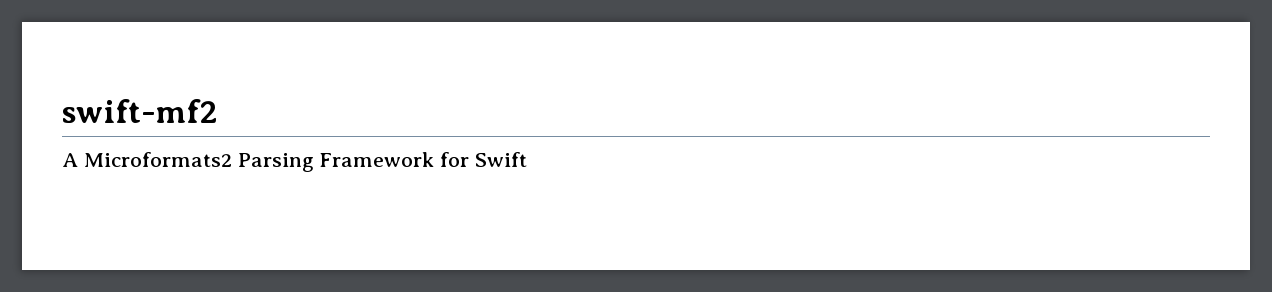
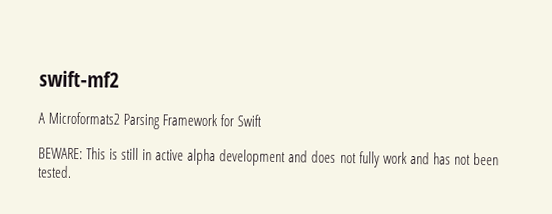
+ BEWARE: This is still in active alpha development and does not fully work and has not been tested.

